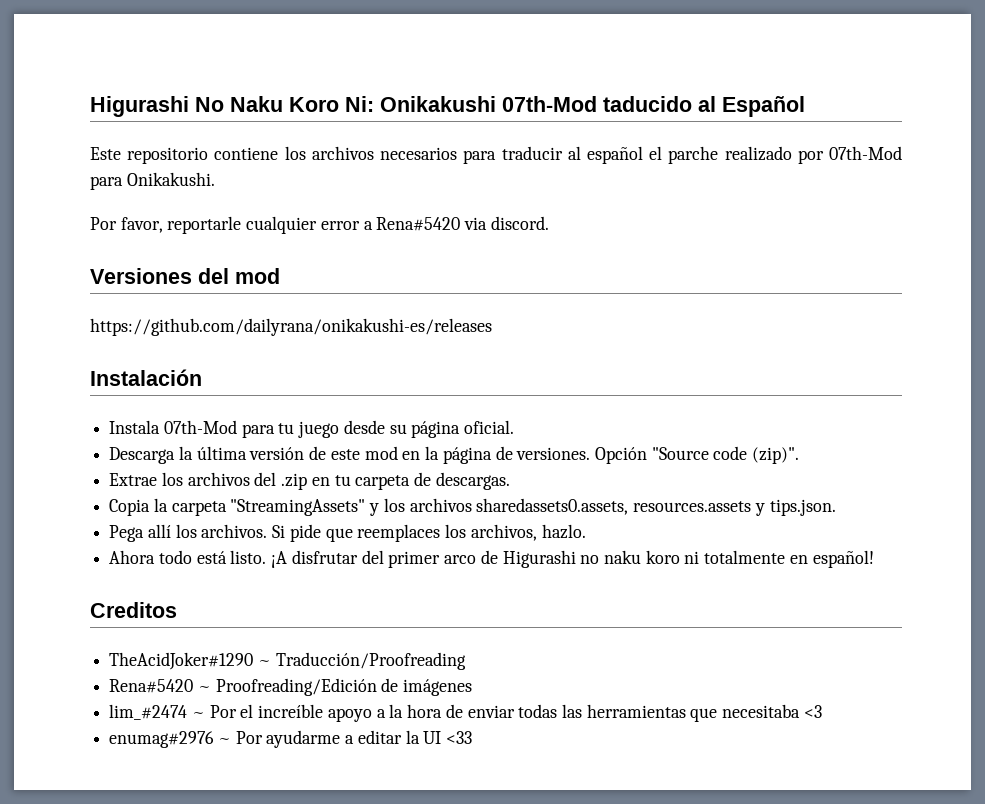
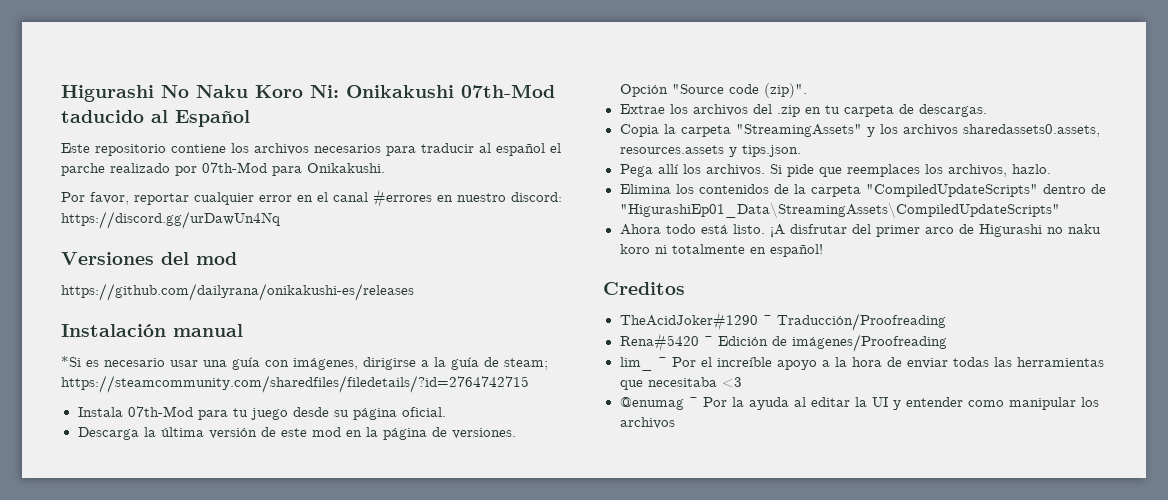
- Por favor, reportarle cualquier error a Rena#5420 via discord.
+ Por favor, reportar cualquier error en el canal #errores en nuestro discord: https://discord.gg/urDawUn4Nq
- Instalación
+ Instalación manual
+ *Si es necesario usar una guía con imágenes, dirigirse a la guía de steam; https://steamcommunity.com/sharedfiles/filedetails/?id=2764742715
+ Elimina los contenidos de la carpeta "CompiledUpdateScripts" dentro de "HigurashiEp01_Data\StreamingAssets\CompiledUpdateScripts"
- Rena#5420 ~ Proofreading/Edición de imágenes
- lim_#2474 ~ Por el increíble apoyo a la hora de enviar todas las herramientas que necesitaba <3
+ Rena#5420 ~ Edición de imágenes/Proofreading
+ lim_ ~ Por el increíble apoyo a la hora de enviar todas las herramientas que necesitaba <3
- enumag#2976 ~ Por ayudarme a editar la UI <33
+ @enumag ~ Por la ayuda al editar la UI y entender como manipular los archivos

